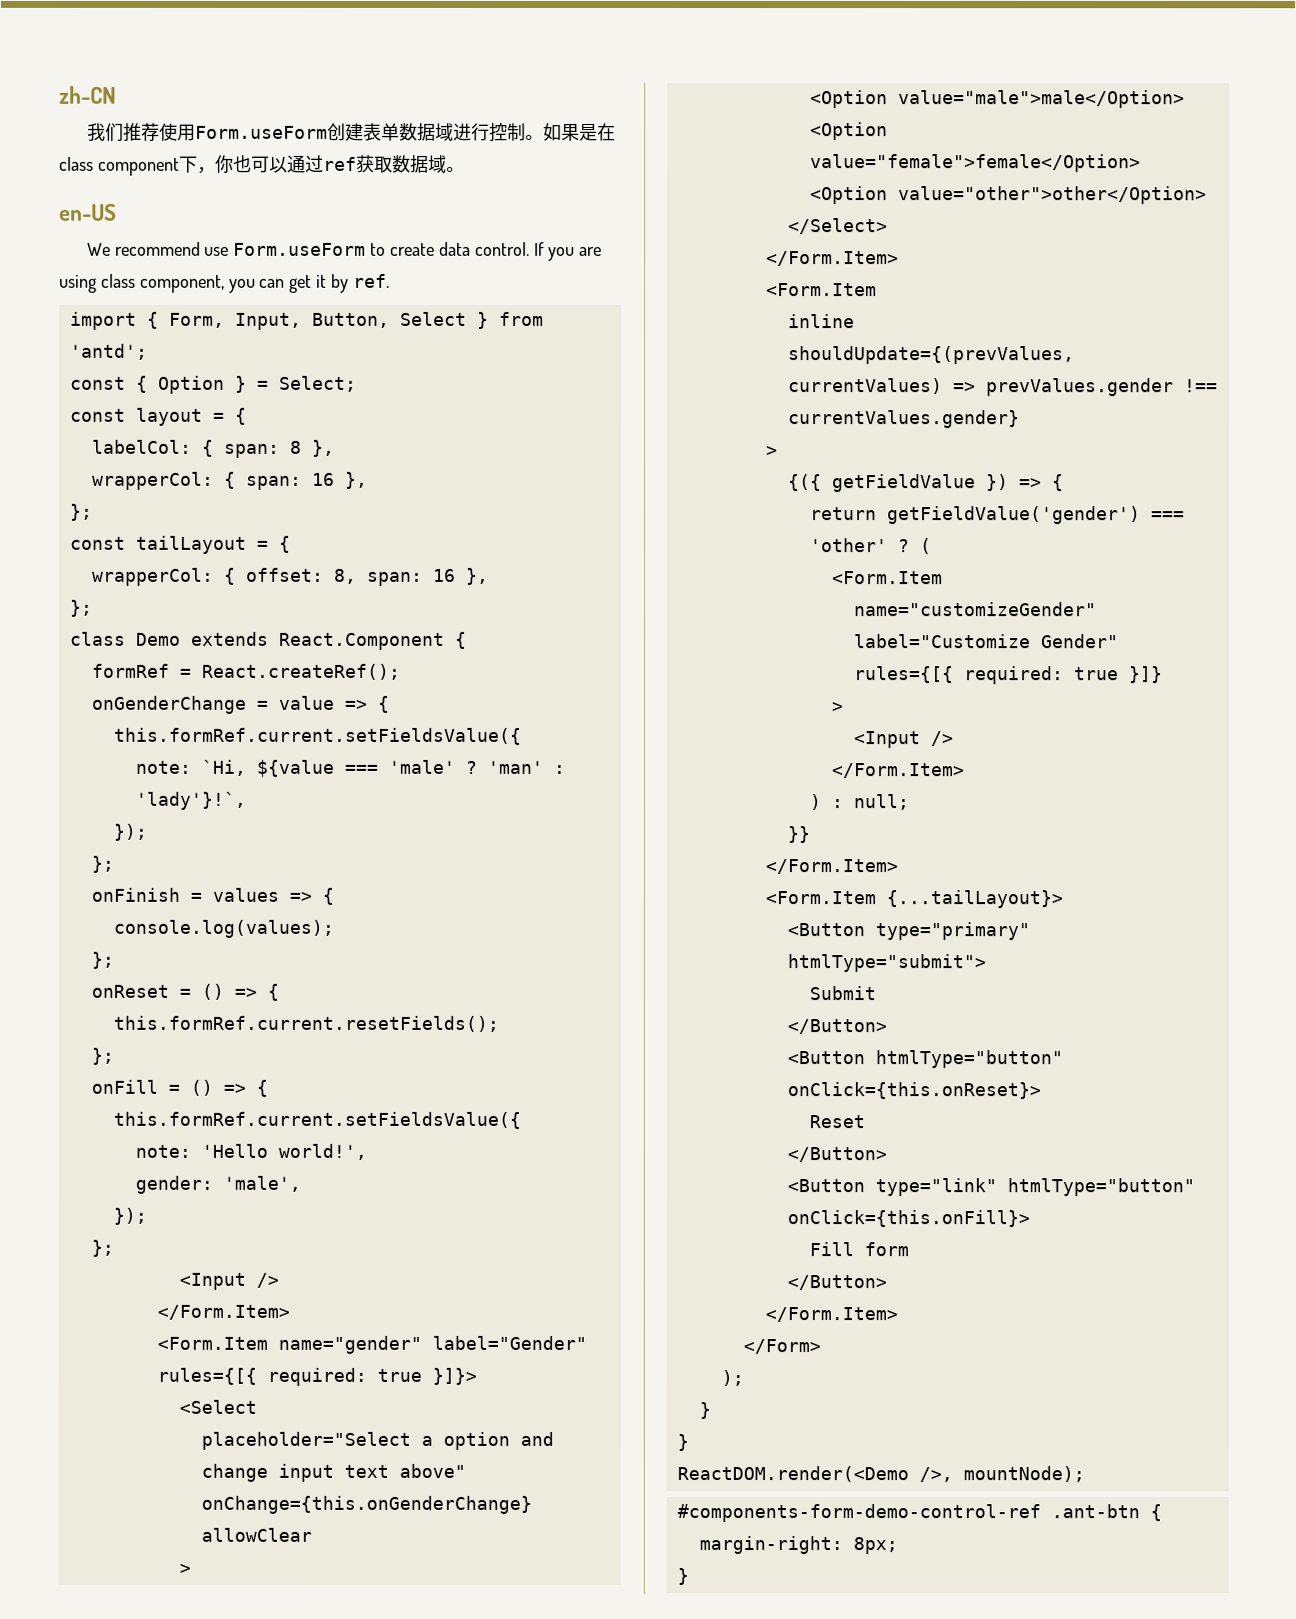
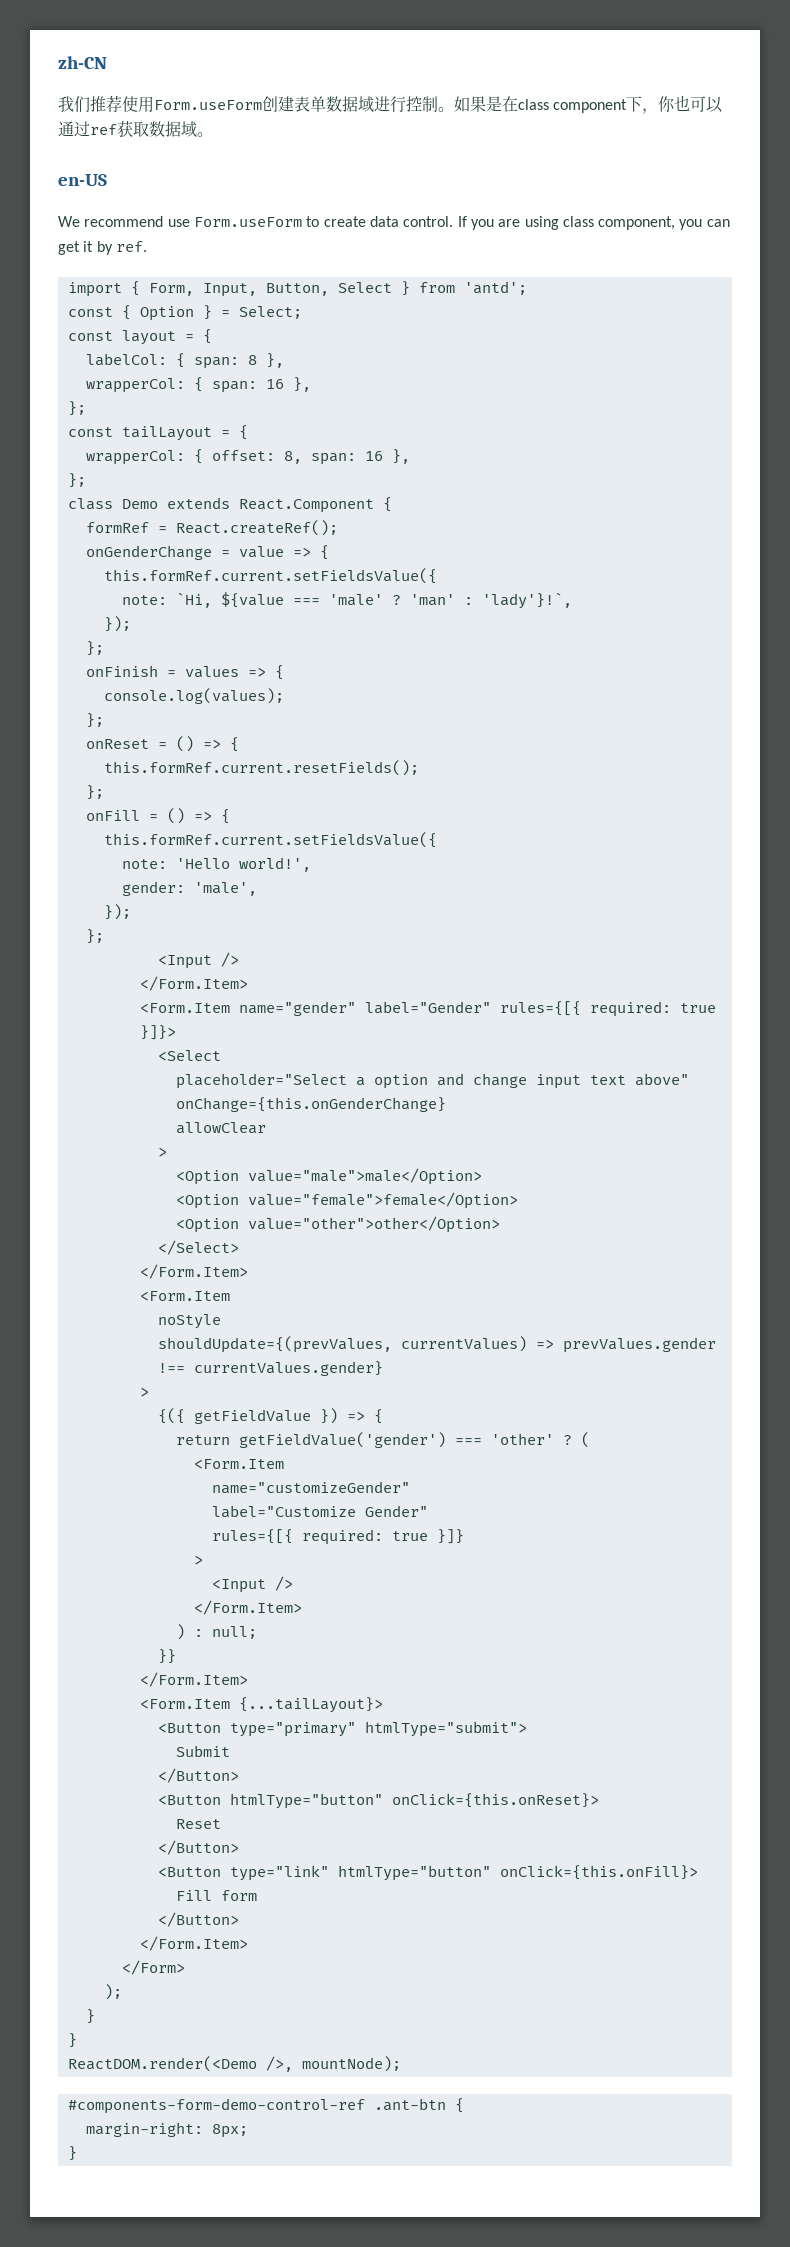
- inline
+ noStyle

